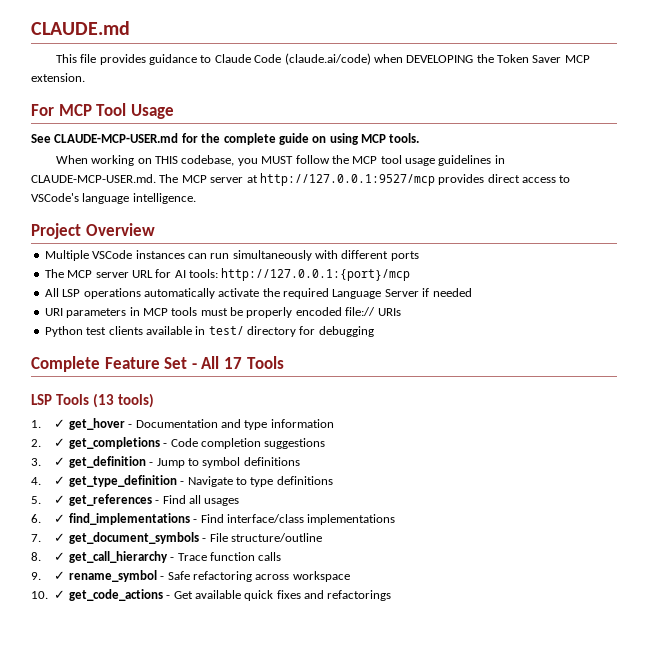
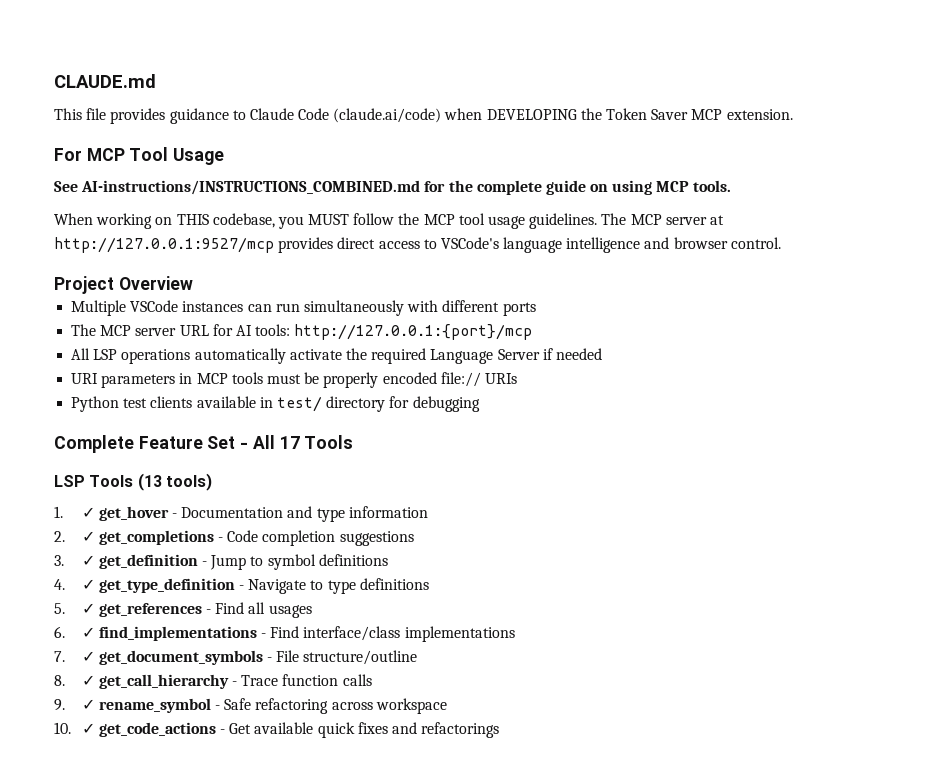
- See CLAUDE-MCP-USER.md for the complete guide on using MCP tools.
+ See AI-instructions/INSTRUCTIONS_COMBINED.md for the complete guide on using MCP tools.
- When working on THIS codebase, you MUST follow the MCP tool usage guidelines in CLAUDE-MCP-USER.md. The MCP server at http://127.0.0.1:9527/mcp provides direct access to VSCode's language intelligence.
+ When working on THIS codebase, you MUST follow the MCP tool usage guidelines. The MCP server at http://127.0.0.1:9527/mcp provides direct access to VSCode's language intelligence and browser control.

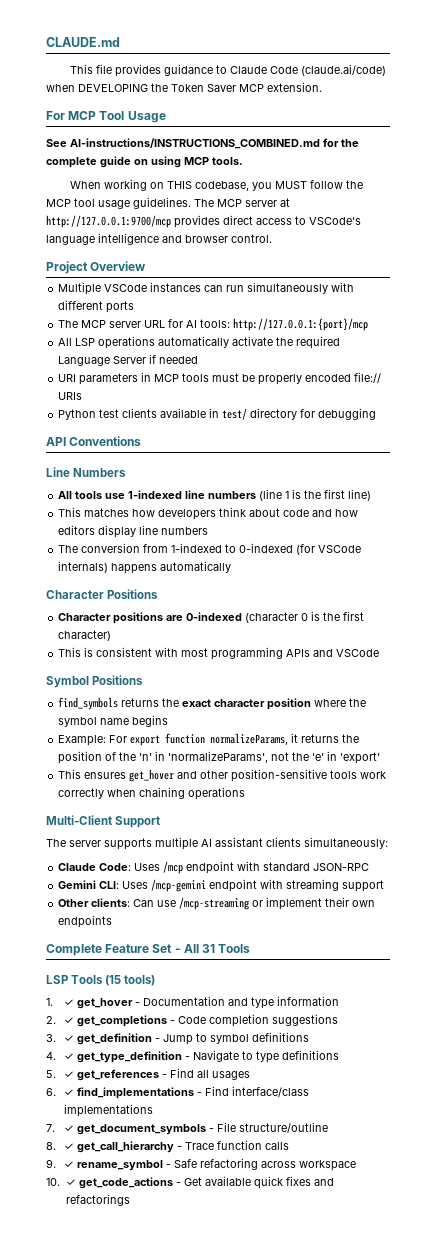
- The MCP server at http://127.0.0.1:9527/mcp provides direct access to VSCode's language intelligence and browser control.
+ The MCP server at http://127.0.0.1:9700/mcp provides direct access to VSCode's language intelligence and browser control.
+ API Conventions
+ Line Numbers
+ All tools use 1-indexed line numbers (line 1 is the first line)
+ This matches how developers think about code and how editors display line numbers
+ The conversion from 1-indexed to 0-indexed (for VSCode internals) happens automatically
+ Character Positions
+ Character positions are 0-indexed (character 0 is the first character)
+ This is consistent with most programming APIs and VSCode
+ Symbol Positions
+ find_symbols returns the exact character position where the symbol name begins
+ Example: For export function normalizeParams, it returns the position of the 'n' in 'normalizeParams', not the 'e' in 'export'
+ This ensures get_hover and other position-sensitive tools work correctly when chaining operations
+ Multi-Client Support
+ The server supports multiple AI assistant clients simultaneously:
+ Claude Code: Uses /mcp endpoint with standard JSON-RPC
+ Gemini CLI: Uses /mcp-gemini endpoint with streaming support
+ Other clients: Can use /mcp-streaming or implement their own endpoints
- Complete Feature Set - All 17 Tools
+ Complete Feature Set - All 31 Tools
- LSP Tools (13 tools)
+ LSP Tools (15 tools)

